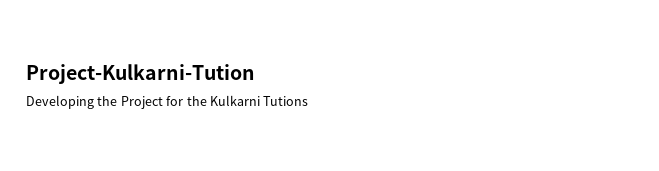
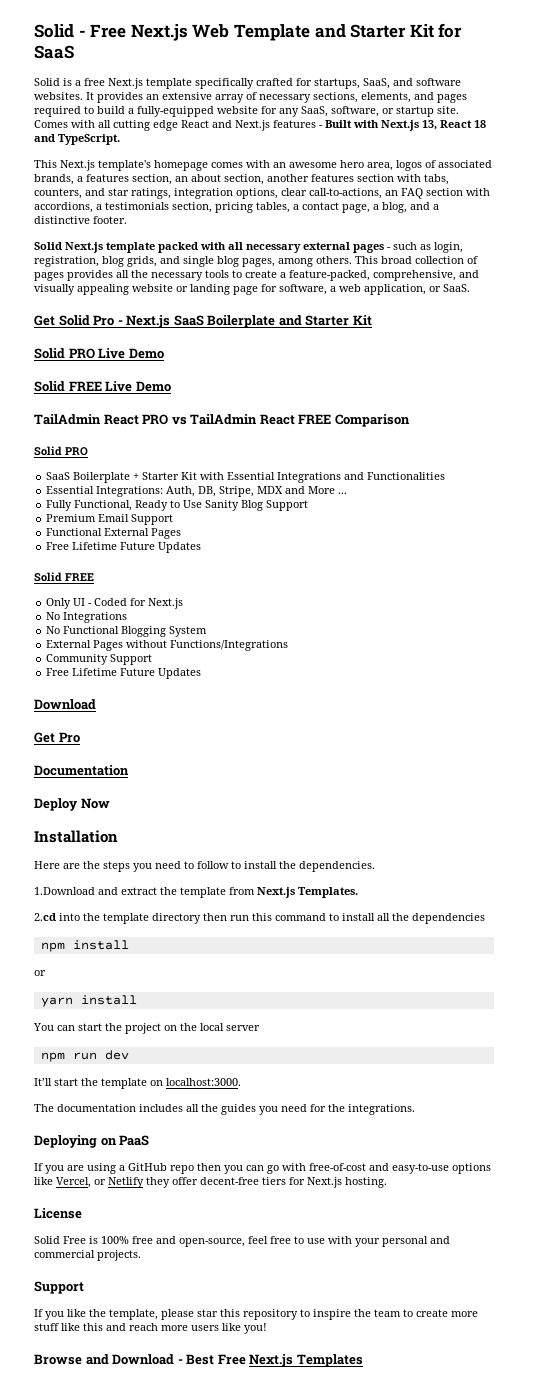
- Project-Kulkarni-Tution
- Developing the Project for the Kulkarni Tutions
+ Solid - Free Next.js Web Template and Starter Kit for SaaS
+ Solid is a free Next.js template specifically crafted for startups, SaaS, and software websites. It provides an extensive array of necessary sections, elements, and pages required to build a fully-equipped website for any SaaS, software, or startup site. Comes with all cutting edge React and Next.js features - Built with Next.js 13, React 18 and TypeScript.
+ This Next.js template's homepage comes with an awesome hero area, logos of associated brands, a features section, an about section, another features section with tabs, counters, and star ratings, integration options, clear call-to-actions, an FAQ section with accordions, a testimonials section, pricing tables, a contact page, a blog, and a distinctive footer.
+ Solid Next.js template packed with all necessary external pages - such as login, registration, blog grids, and single blog pages, among others. This broad collection of pages provides all the necessary tools to create a feature-packed, comprehensive, and visually appealing website or landing page for software, a web application, or SaaS.
+ Get Solid Pro - Next.js SaaS Boilerplate and Starter Kit
+ Solid PRO Live Demo
+ Solid FREE Live Demo
+ TailAdmin React PRO vs TailAdmin React FREE Comparison
+ Solid PRO
+ SaaS Boilerplate + Starter Kit with Essential Integrations and Functionalities
+ Essential Integrations: Auth, DB, Stripe, MDX and More ...
+ Fully Functional, Ready to Use Sanity Blog Support
+ Premium Email Support
+ Functional External Pages
+ Free Lifetime Future Updates
+ Solid FREE
+ Only UI - Coded for Next.js
+ No Integrations
+ No Functional Blogging System
+ External Pages without Functions/Integrations
+ Community Support
+ Free Lifetime Future Updates
+ Download
+ Get Pro
+ Documentation
+ Deploy Now
+ Installation
+ Here are the steps you need to follow to install the dependencies.
+ 1.Download and extract the template from Next.js Templates.
+ 2.cd into the template directory then run this command to install all the dependencies
+ npm install
+ or
+ yarn install
+ You can start the project on the local server
+ npm run dev
+ It’ll start the template on localhost:3000.
+ The documentation includes all the guides you need for the integrations.
+ Deploying on PaaS
+ If you are using a GitHub repo then you can go with free-of-cost and easy-to-use options like Vercel, or Netlify they offer decent-free tiers for Next.js hosting.
+ License
+ Solid Free is 100% free and open-source, feel free to use with your personal and commercial projects.
+ Support
+ If you like the template, please star this repository to inspire the team to create more stuff like this and reach more users like you!
+ Browse and Download - Best Free Next.js Templates

